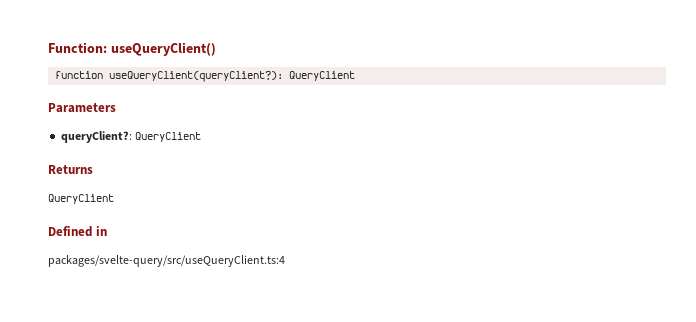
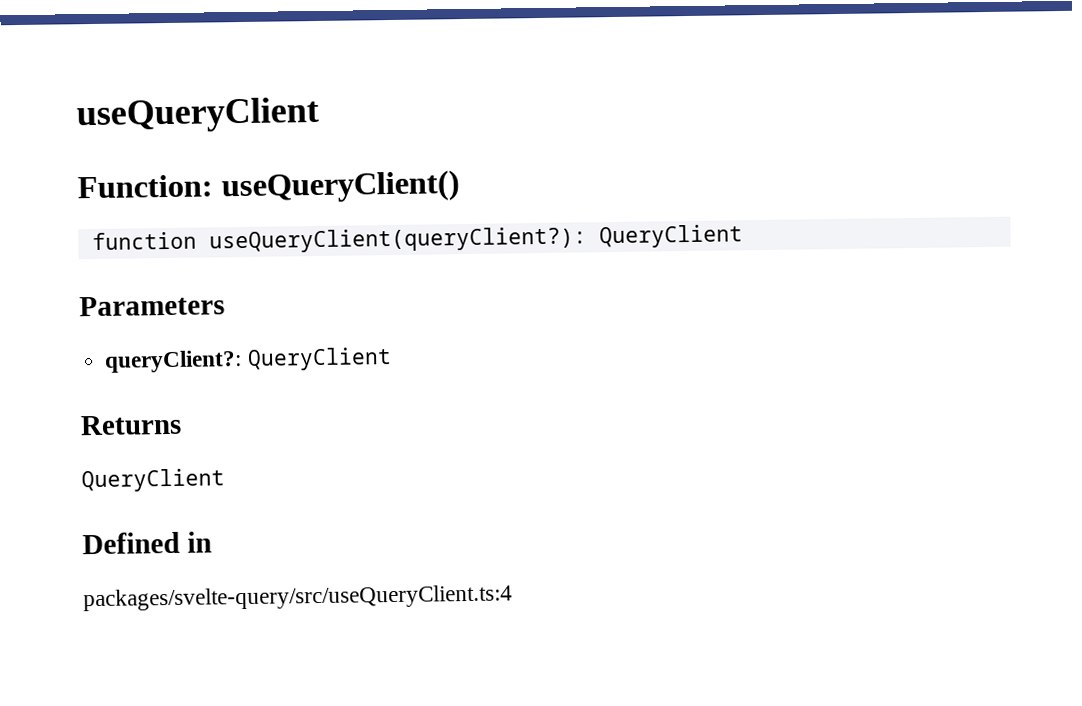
+ useQueryClient

